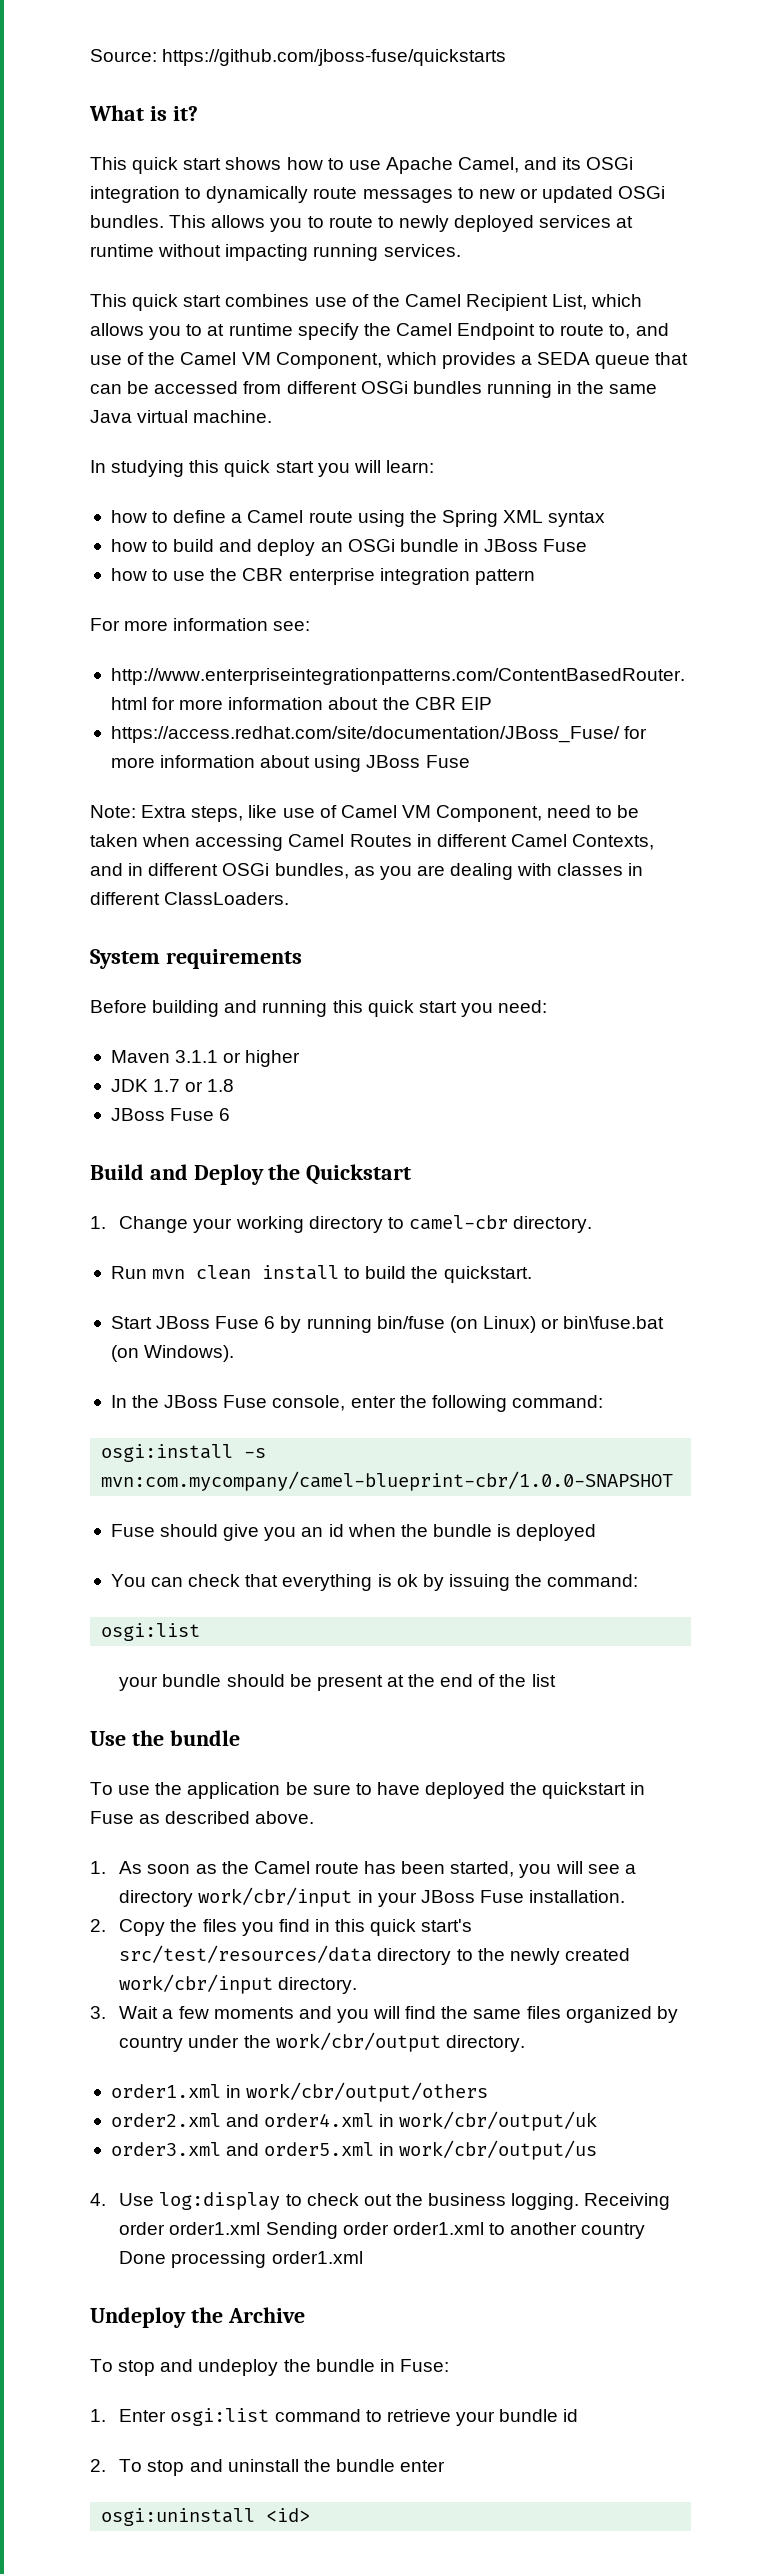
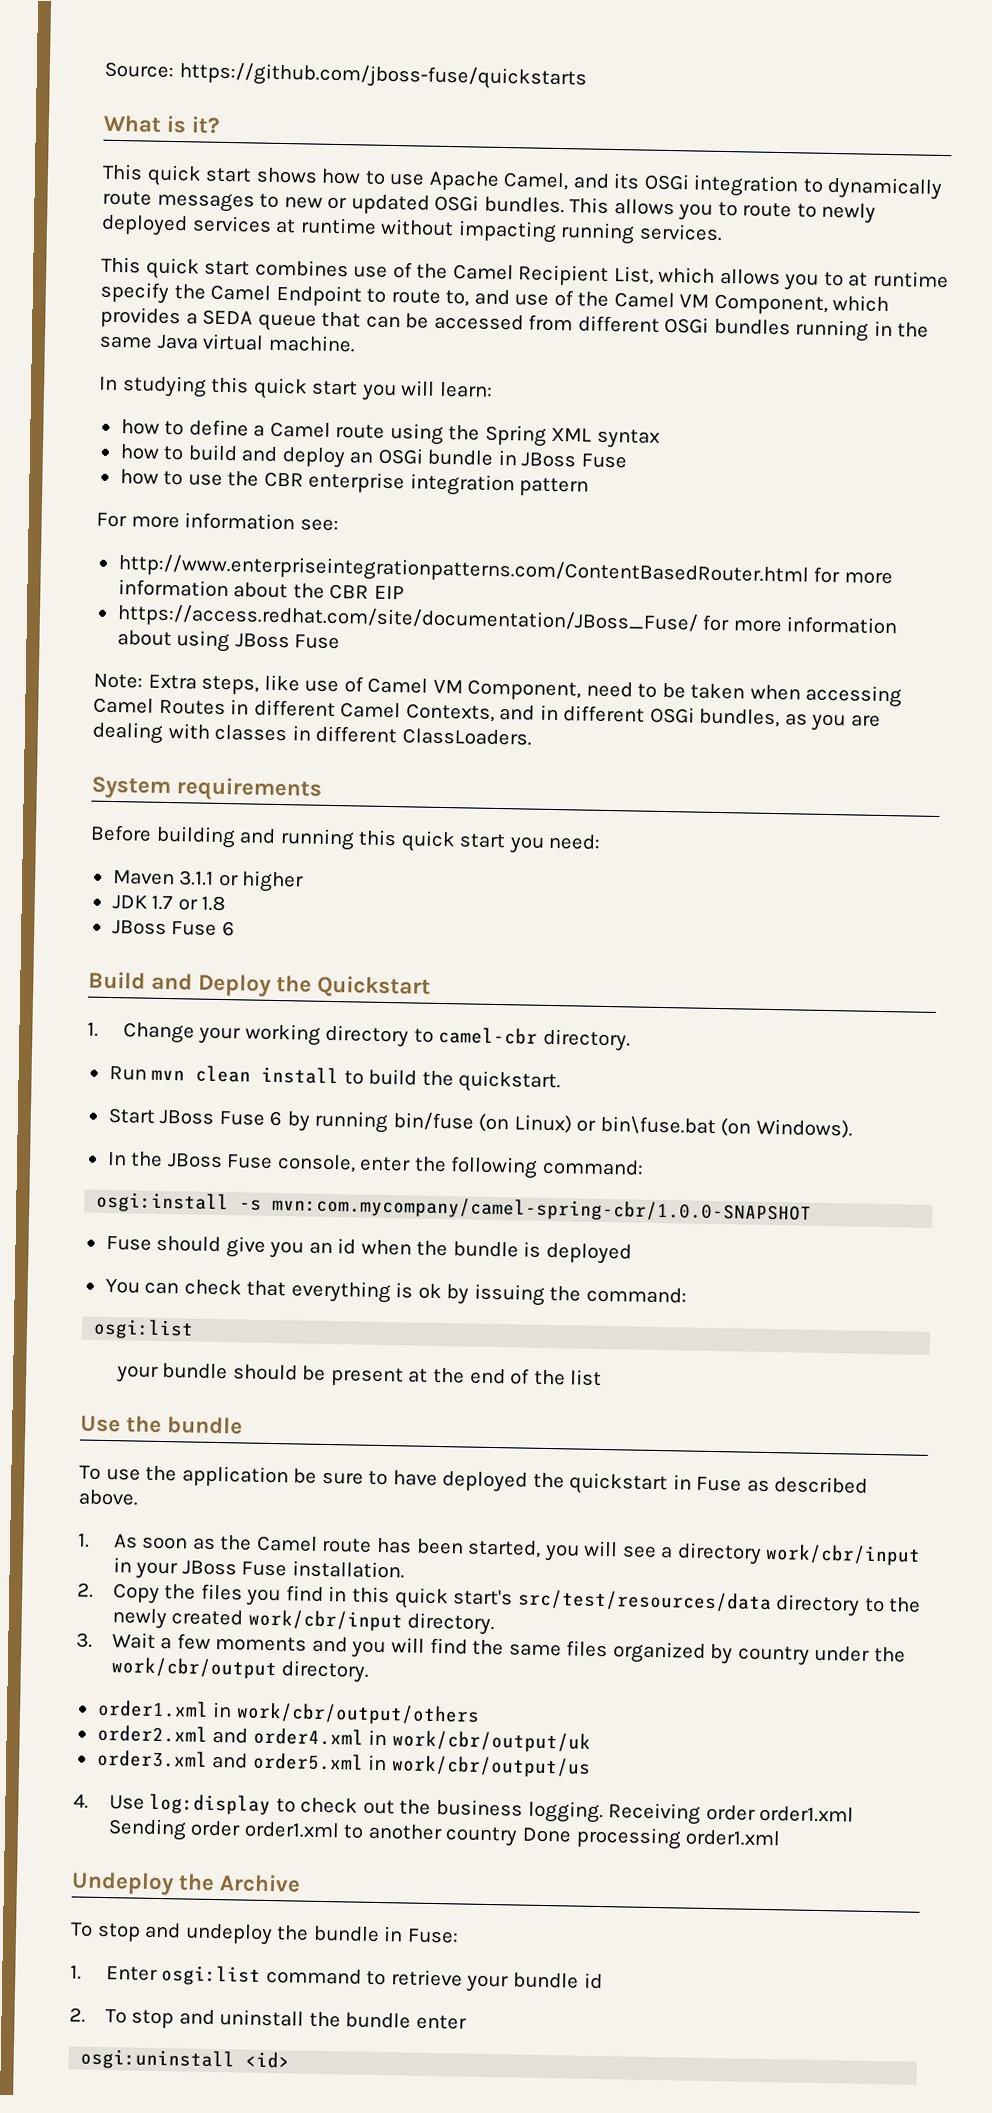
- osgi:install -s mvn:com.mycompany/camel-blueprint-cbr/1.0.0-SNAPSHOT
+ osgi:install -s mvn:com.mycompany/camel-spring-cbr/1.0.0-SNAPSHOT

